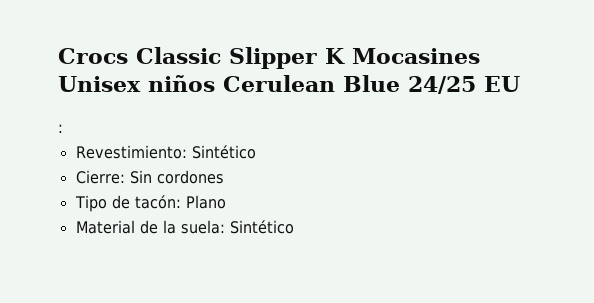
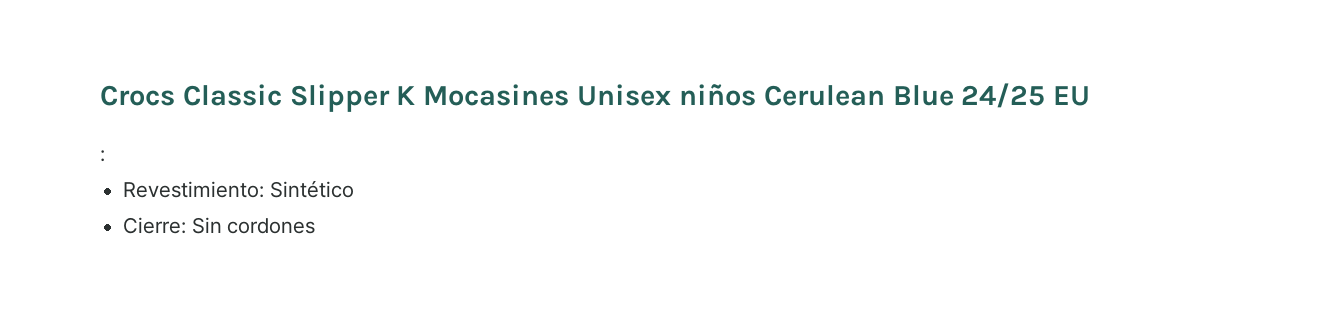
- Tipo de tacón: Plano
- Material de la suela: Sintético

